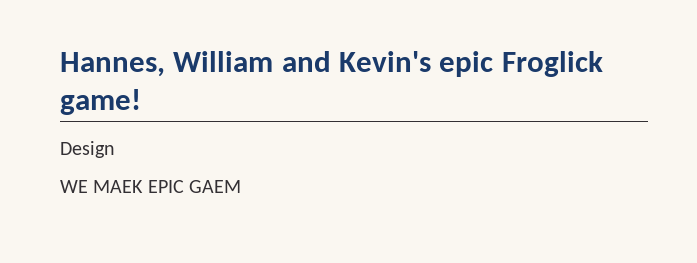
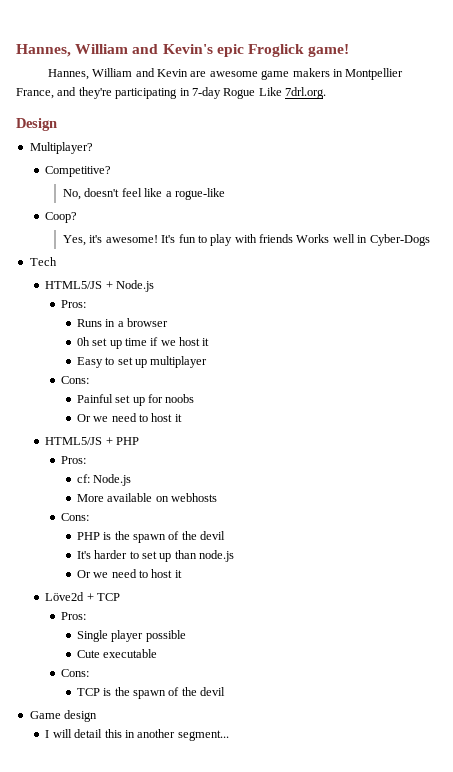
+ Hannes, William and Kevin are awesome game makers in Montpellier France, and they're participating in 7-day Rogue Like 7drl.org.
  Design
- WE MAEK EPIC GAEM
+ Multiplayer?
+ Competitive?
+ No, doesn't feel like a rogue-like
+ Coop?
+ Yes, it's awesome! It's fun to play with friends Works well in Cyber-Dogs
+ Tech
+ HTML5/JS + Node.js
+ Pros:
+ Runs in a browser
+ 0h set up time if we host it
+ Easy to set up multiplayer
+ Cons:
+ Painful set up for noobs
+ Or we need to host it
+ HTML5/JS + PHP
+ Pros:
+ cf: Node.js
+ More available on webhosts
+ Cons:
+ PHP is the spawn of the devil
+ It's harder to set up than node.js
+ Or we need to host it
+ Löve2d + TCP
+ Pros:
+ Single player possible
+ Cute executable
+ Cons:
+ TCP is the spawn of the devil
+ Game design
+ I will detail this in another segment...

